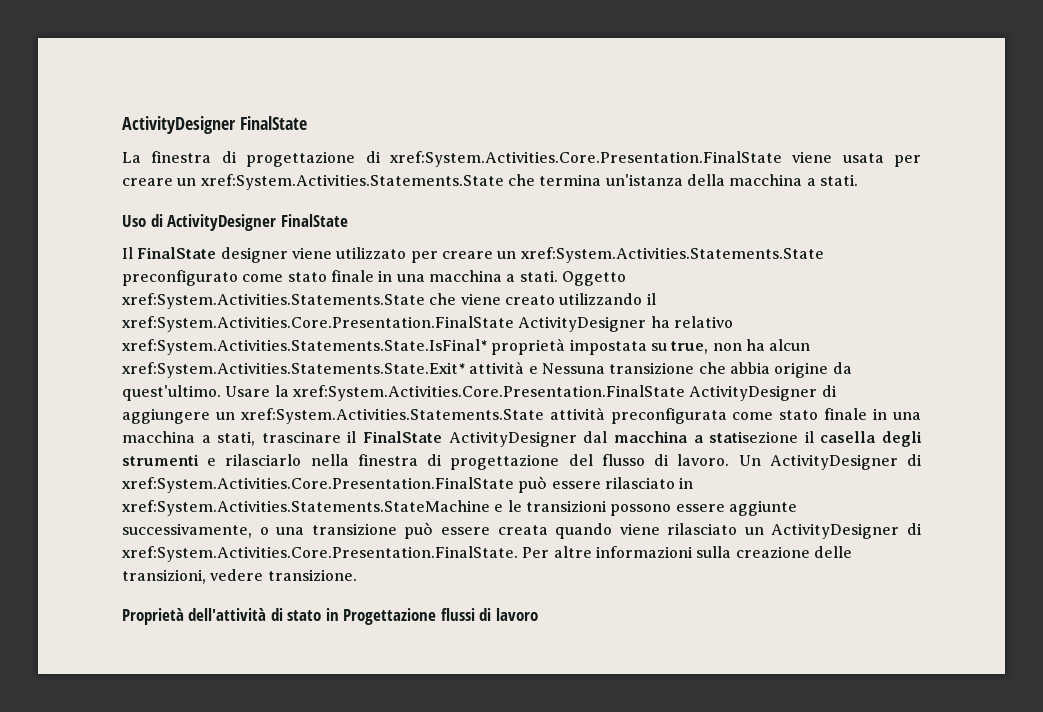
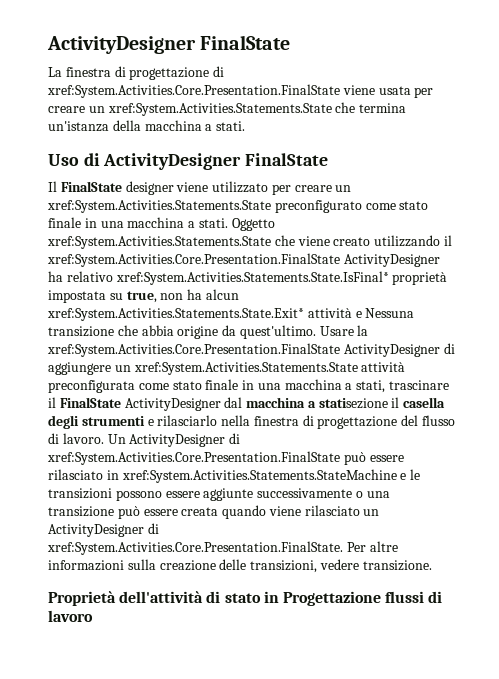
- Un ActivityDesigner di xref:System.Activities.Core.Presentation.FinalState può essere rilasciato in xref:System.Activities.Statements.StateMachine e le transizioni possono essere aggiunte successivamente, o una transizione può essere creata quando viene rilasciato un ActivityDesigner di xref:System.Activities.Core.Presentation.FinalState. Per altre informazioni sulla creazione delle transizioni, vedere transizione.
+ Un ActivityDesigner di xref:System.Activities.Core.Presentation.FinalState può essere rilasciato in xref:System.Activities.Statements.StateMachine e le transizioni possono essere aggiunte successivamente o una transizione può essere creata quando viene rilasciato un ActivityDesigner di xref:System.Activities.Core.Presentation.FinalState. Per altre informazioni sulla creazione delle transizioni, vedere transizione.

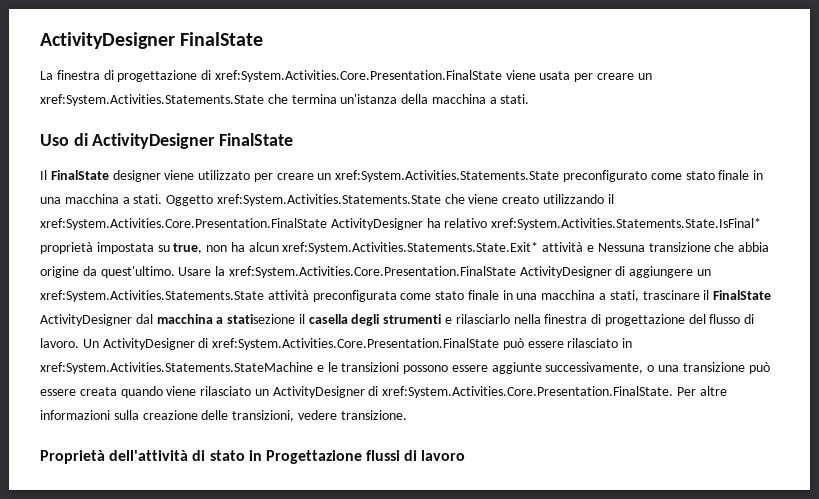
- Un ActivityDesigner di xref:System.Activities.Core.Presentation.FinalState può essere rilasciato in xref:System.Activities.Statements.StateMachine e le transizioni possono essere aggiunte successivamente o una transizione può essere creata quando viene rilasciato un ActivityDesigner di xref:System.Activities.Core.Presentation.FinalState. Per altre informazioni sulla creazione delle transizioni, vedere transizione.
+ Un ActivityDesigner di xref:System.Activities.Core.Presentation.FinalState può essere rilasciato in xref:System.Activities.Statements.StateMachine e le transizioni possono essere aggiunte successivamente, o una transizione può essere creata quando viene rilasciato un ActivityDesigner di xref:System.Activities.Core.Presentation.FinalState. Per altre informazioni sulla creazione delle transizioni, vedere transizione.

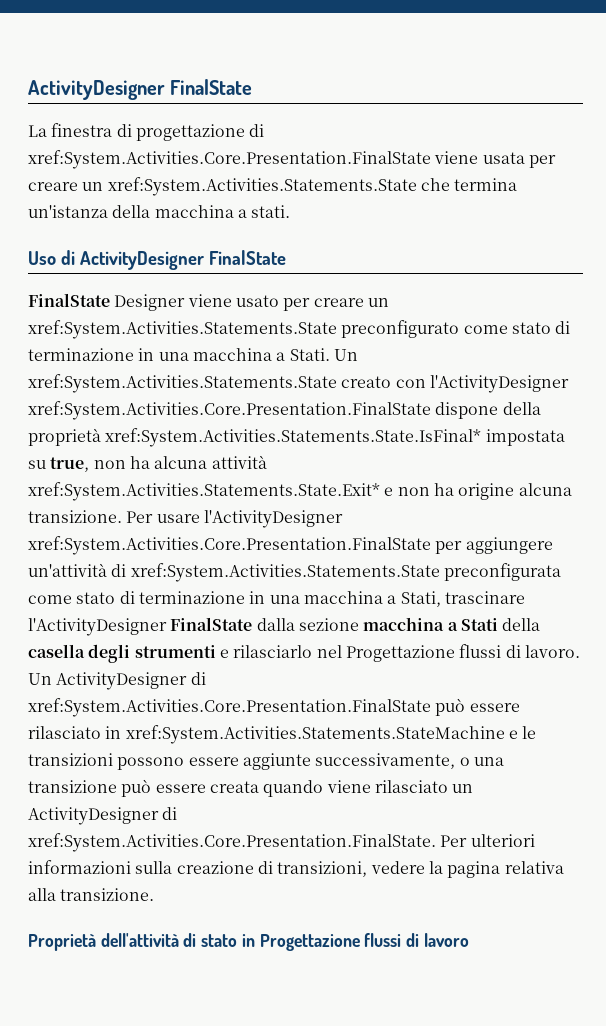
- Il FinalState designer viene utilizzato per creare un xref:System.Activities.Statements.State preconfigurato come stato finale in una macchina a stati. Oggetto xref:System.Activities.Statements.State che viene creato utilizzando il xref:System.Activities.Core.Presentation.FinalState ActivityDesigner ha relativo xref:System.Activities.Statements.State.IsFinal* proprietà impostata su true, non ha alcun xref:System.Activities.Statements.State.Exit* attività e Nessuna transizione che abbia origine da quest'ultimo. Usare la xref:System.Activities.Core.Presentation.FinalState ActivityDesigner di aggiungere un xref:System.Activities.Statements.State attività preconfigurata come stato finale in una macchina a stati, trascinare il FinalState ActivityDesigner dal macchina a statisezione il casella degli strumenti e rilasciarlo nella finestra di progettazione del flusso di lavoro.
+ FinalState Designer viene usato per creare un xref:System.Activities.Statements.State preconfigurato come stato di terminazione in una macchina a Stati. Un xref:System.Activities.Statements.State creato con l'ActivityDesigner xref:System.Activities.Core.Presentation.FinalState dispone della proprietà xref:System.Activities.Statements.State.IsFinal* impostata su true, non ha alcuna attività xref:System.Activities.Statements.State.Exit* e non ha origine alcuna transizione. Per usare l'ActivityDesigner xref:System.Activities.Core.Presentation.FinalState per aggiungere un'attività di xref:System.Activities.Statements.State preconfigurata come stato di terminazione in una macchina a Stati, trascinare l'ActivityDesigner FinalState dalla sezione macchina a Stati della casella degli strumenti e rilasciarlo nel Progettazione flussi di lavoro.
- Un ActivityDesigner di xref:System.Activities.Core.Presentation.FinalState può essere rilasciato in xref:System.Activities.Statements.StateMachine e le transizioni possono essere aggiunte successivamente, o una transizione può essere creata quando viene rilasciato un ActivityDesigner di xref:System.Activities.Core.Presentation.FinalState. Per altre informazioni sulla creazione delle transizioni, vedere transizione.
+ Un ActivityDesigner di xref:System.Activities.Core.Presentation.FinalState può essere rilasciato in xref:System.Activities.Statements.StateMachine e le transizioni possono essere aggiunte successivamente, o una transizione può essere creata quando viene rilasciato un ActivityDesigner di xref:System.Activities.Core.Presentation.FinalState. Per ulteriori informazioni sulla creazione di transizioni, vedere la pagina relativa alla transizione.

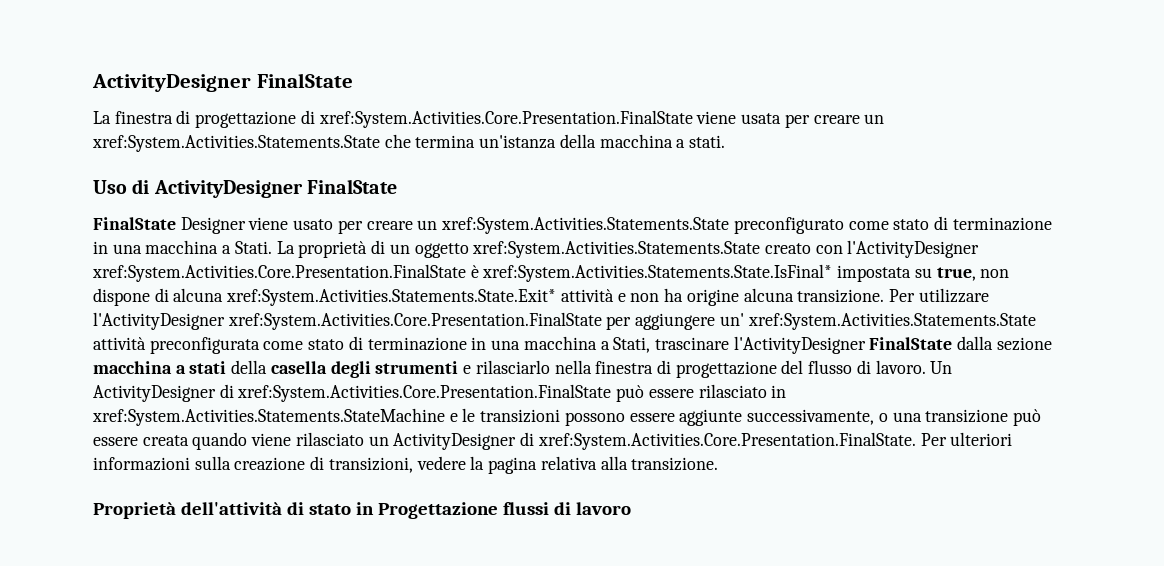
- Un xref:System.Activities.Statements.State creato con l'ActivityDesigner xref:System.Activities.Core.Presentation.FinalState dispone della proprietà xref:System.Activities.Statements.State.IsFinal* impostata su true, non ha alcuna attività xref:System.Activities.Statements.State.Exit* e non ha origine alcuna transizione.
+ La proprietà di un oggetto xref:System.Activities.Statements.State creato con l'ActivityDesigner xref:System.Activities.Core.Presentation.FinalState è xref:System.Activities.Statements.State.IsFinal* impostata su true, non dispone di alcuna xref:System.Activities.Statements.State.Exit* attività e non ha origine alcuna transizione.
- Per usare l'ActivityDesigner xref:System.Activities.Core.Presentation.FinalState per aggiungere un'attività di xref:System.Activities.Statements.State preconfigurata come stato di terminazione in una macchina a Stati, trascinare l'ActivityDesigner FinalState dalla sezione macchina a Stati della casella degli strumenti e rilasciarlo nel Progettazione flussi di lavoro.
+ Per utilizzare l'ActivityDesigner xref:System.Activities.Core.Presentation.FinalState per aggiungere un' xref:System.Activities.Statements.State attività preconfigurata come stato di terminazione in una macchina a Stati, trascinare l'ActivityDesigner FinalState dalla sezione macchina a stati della casella degli strumenti e rilasciarlo nella finestra di progettazione del flusso di lavoro.

